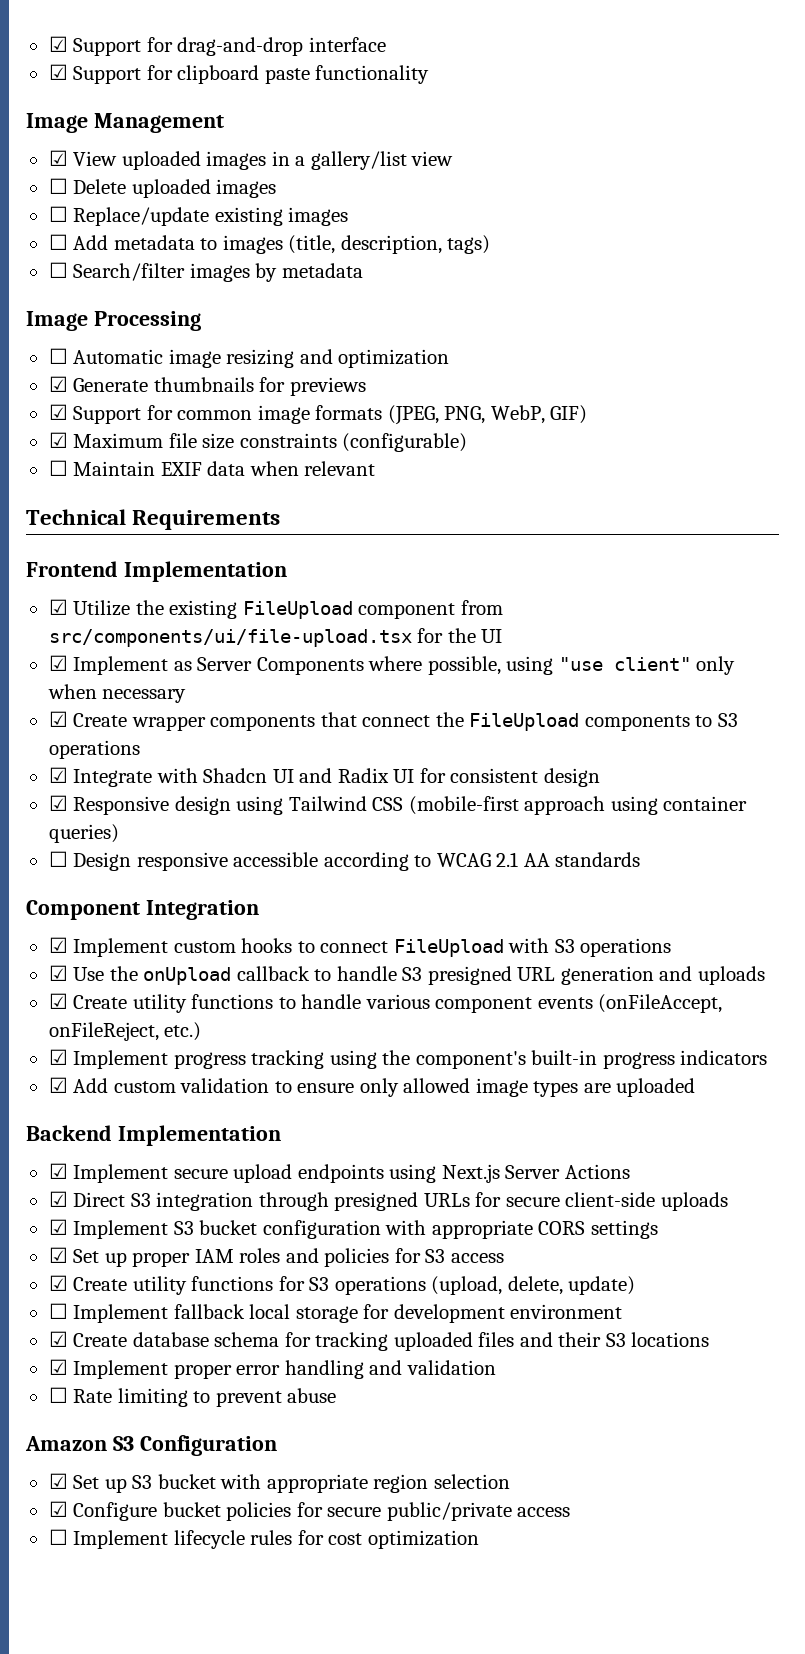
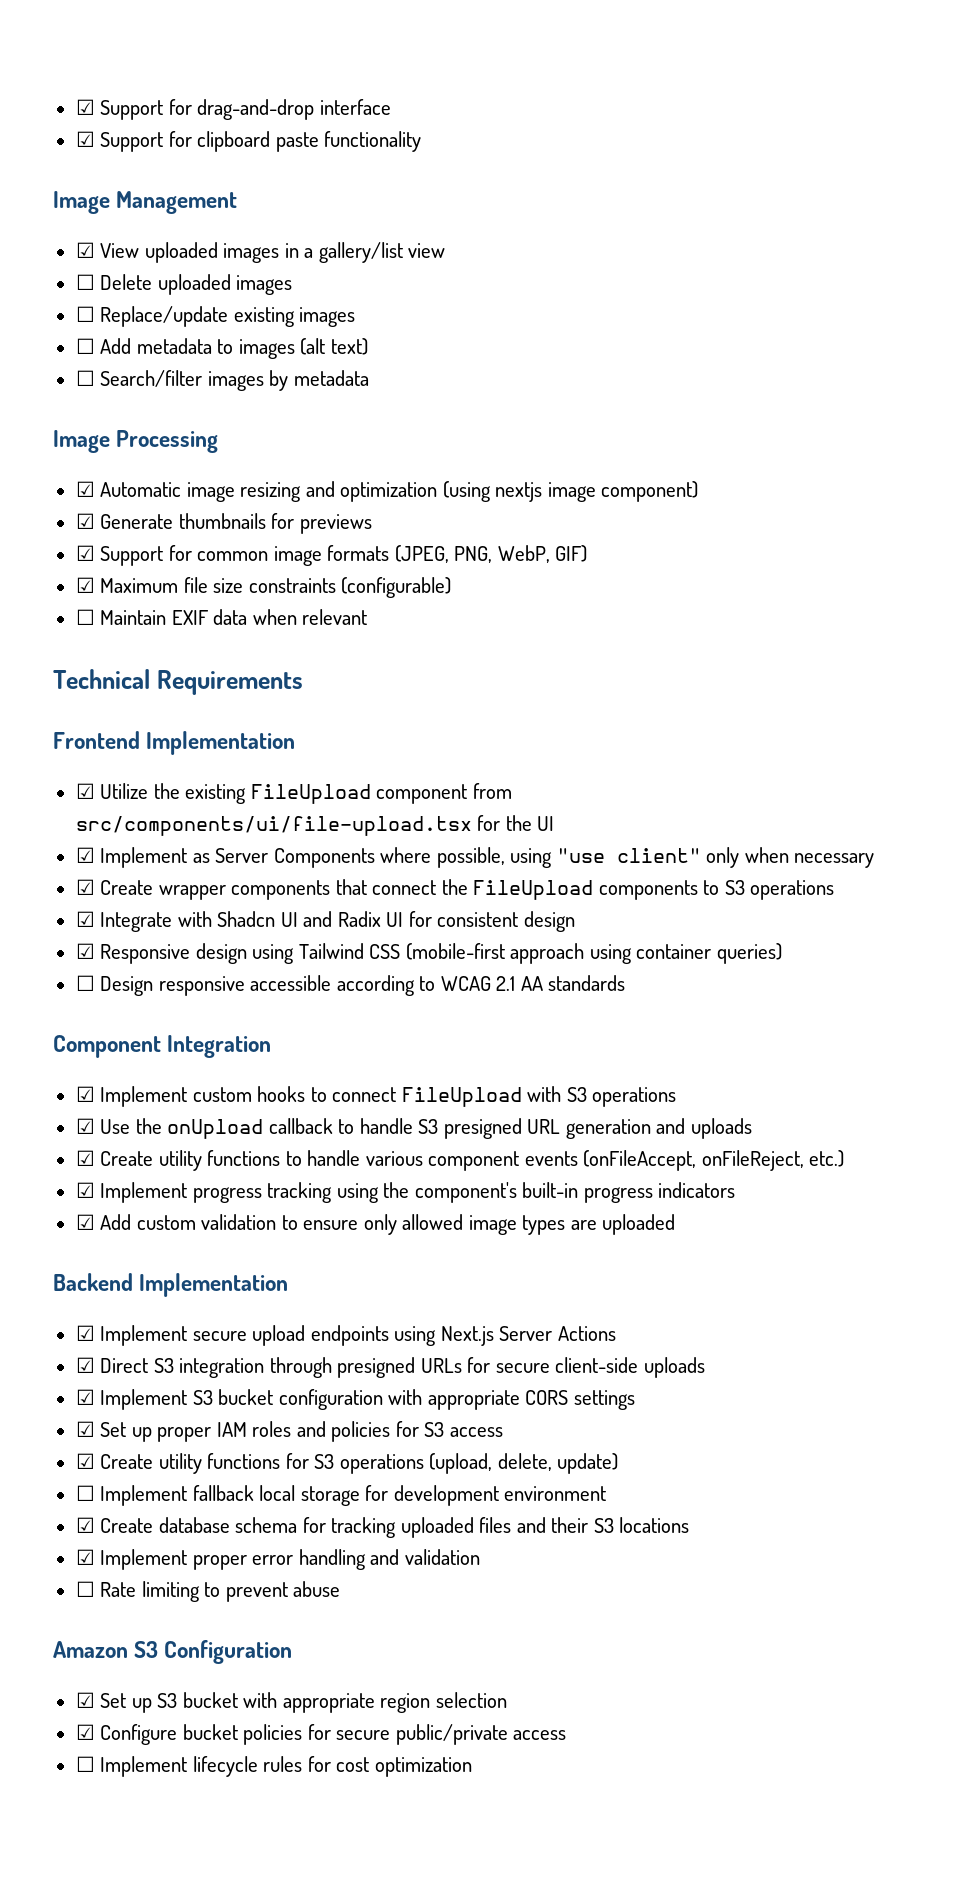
- ☐ Add metadata to images (title, description, tags)
+ ☐ Add metadata to images (alt text)
- ☐ Automatic image resizing and optimization
+ ☑ Automatic image resizing and optimization (using nextjs image component)

